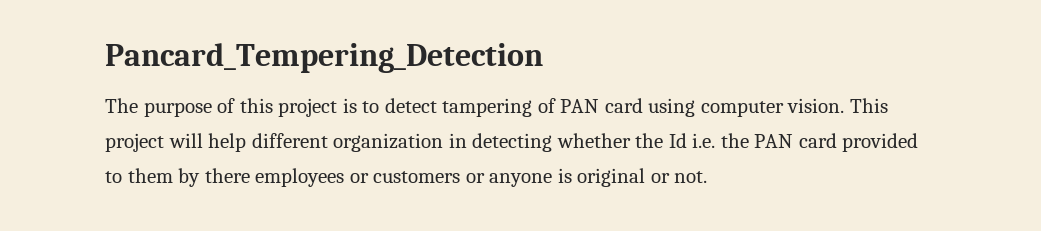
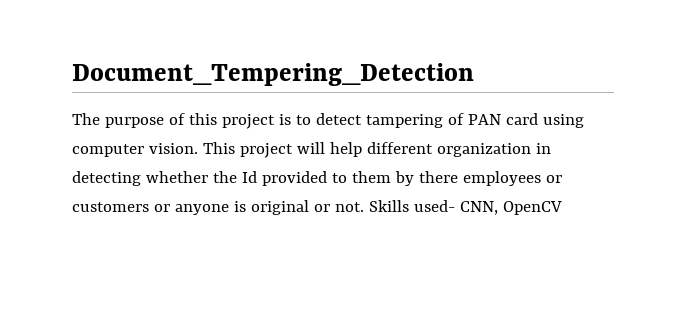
- Pancard_Tempering_Detection
+ Document_Tempering_Detection
- This project will help different organization in detecting whether the Id i.e. the PAN card provided to them by there employees or customers or anyone is original or not.
+ This project will help different organization in detecting whether the Id provided to them by there employees or customers or anyone is original or not.
+ Skills used- CNN, OpenCV

